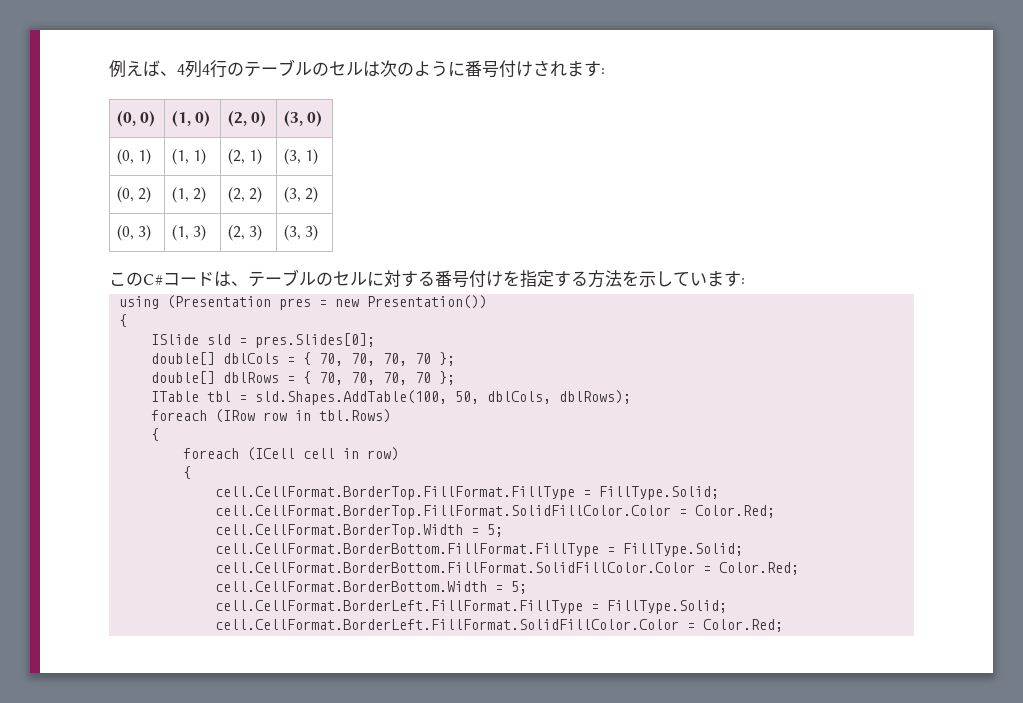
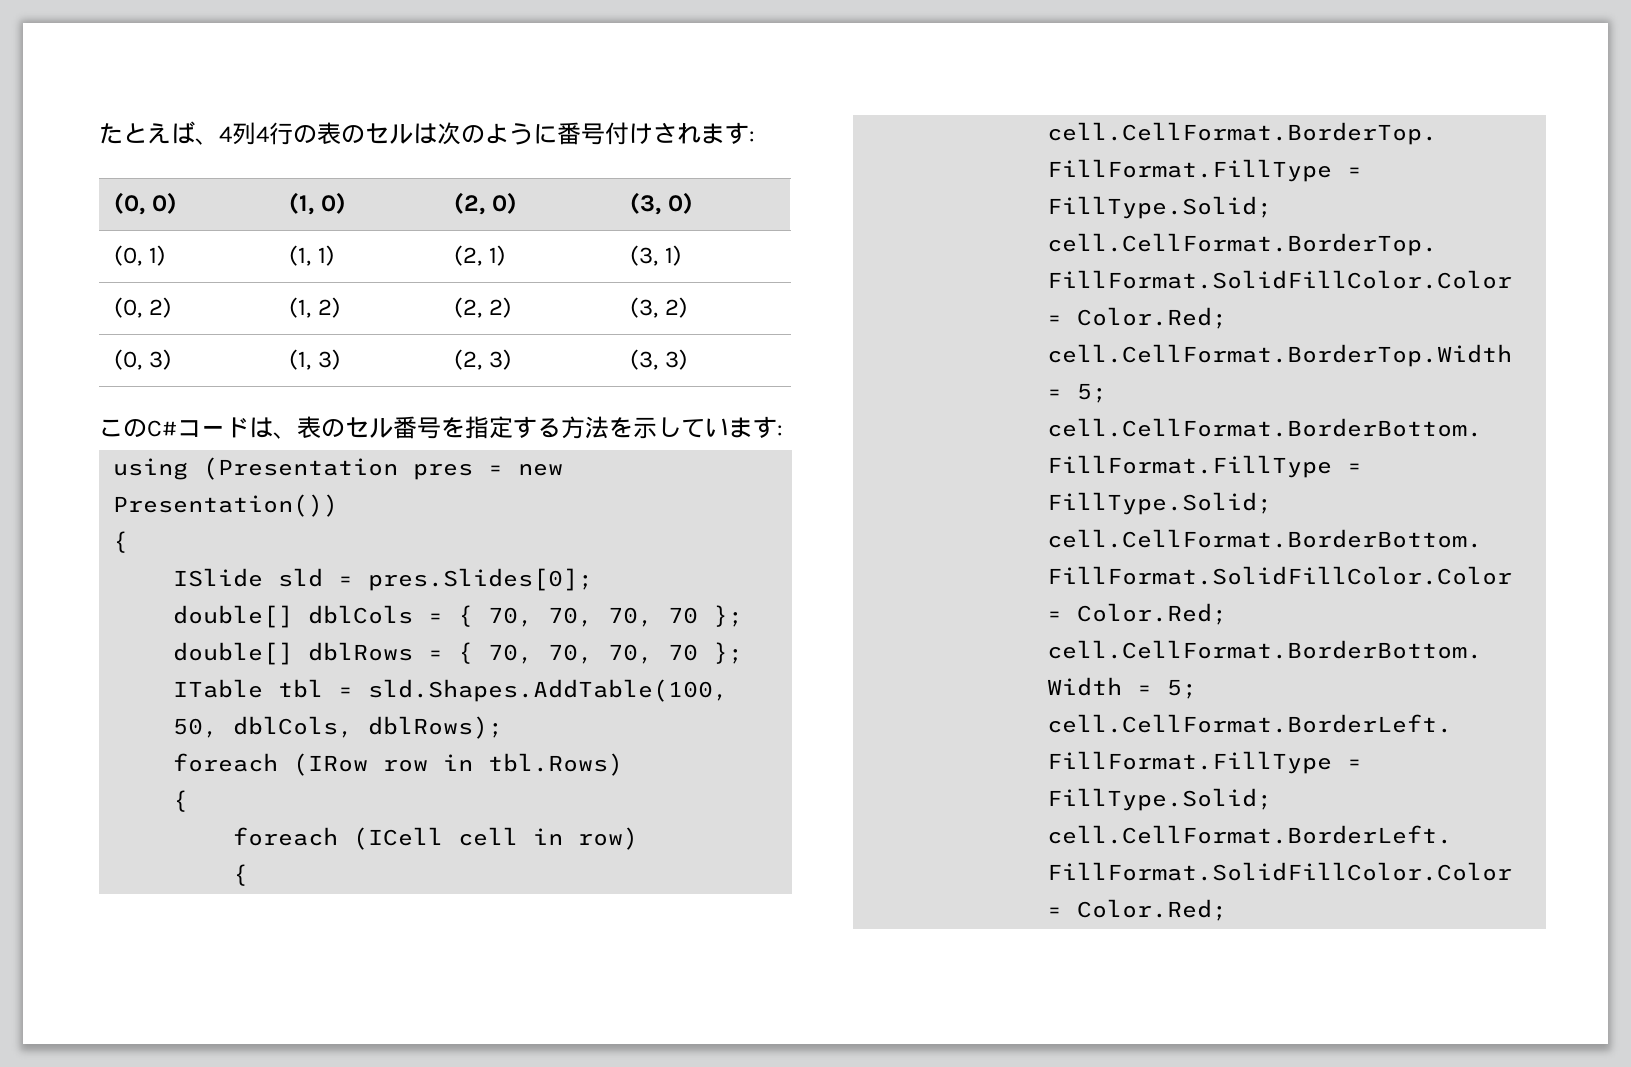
- 例えば、4列4行のテーブルのセルは次のように番号付けされます:
+ たとえば、4列4行の表のセルは次のように番号付けされます:
- このC#コードは、テーブルのセルに対する番号付けを指定する方法を示しています:
+ このC#コードは、表のセル番号を指定する方法を示しています:

